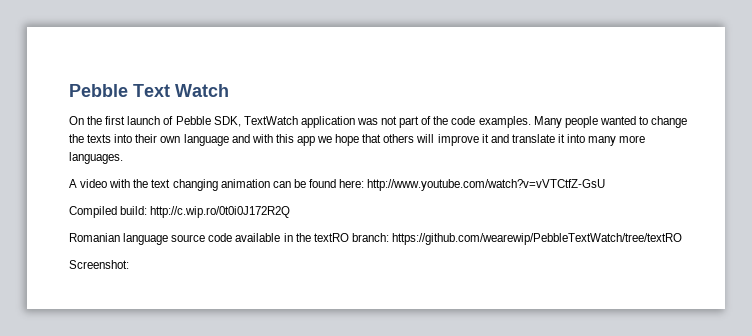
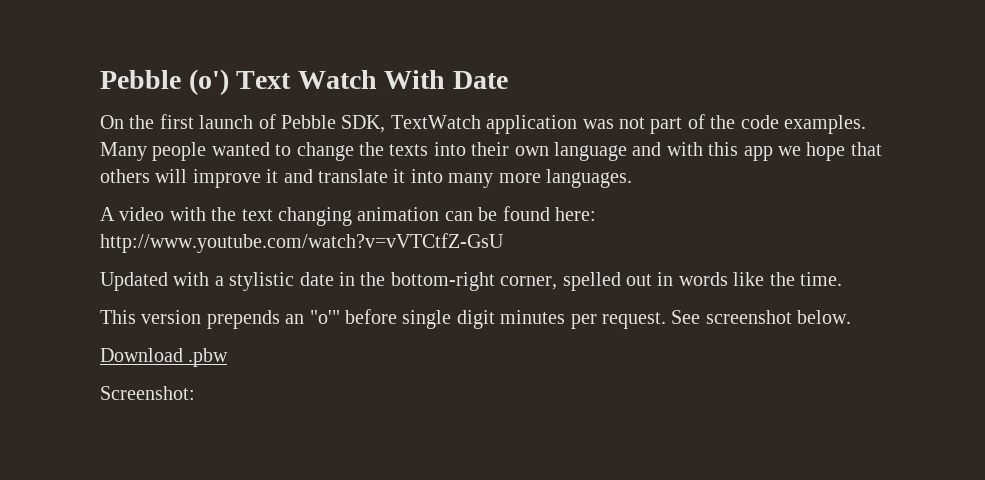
- Pebble Text Watch
+ Pebble (o') Text Watch With Date
- Compiled build: http://c.wip.ro/0t0i0J172R2Q
- Romanian language source code available in the textRO branch: https://github.com/wearewip/PebbleTextWatch/tree/textRO
+ Updated with a stylistic date in the bottom-right corner, spelled out in words like the time.
+ This version prepends an "o'" before single digit minutes per request. See screenshot below.
+ Download .pbw

